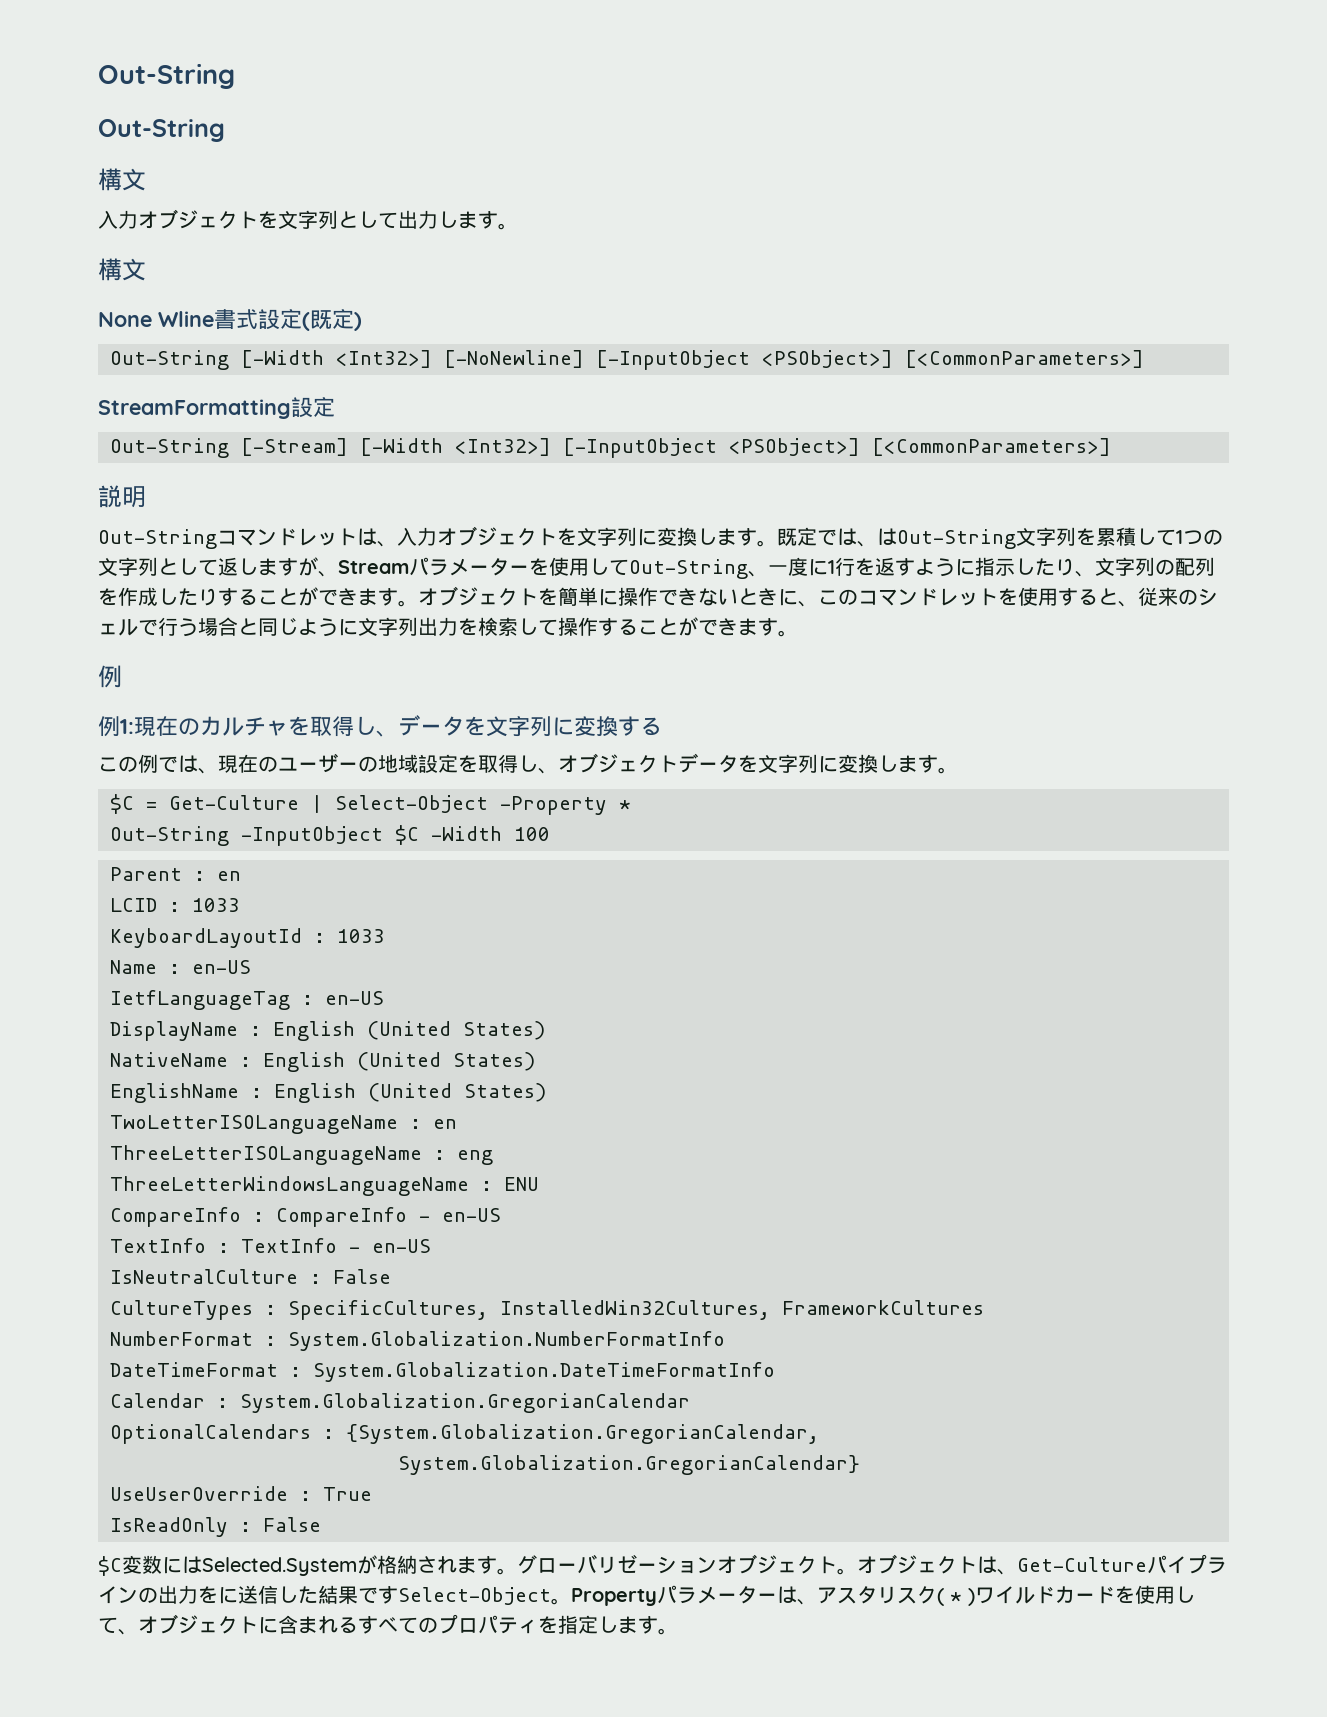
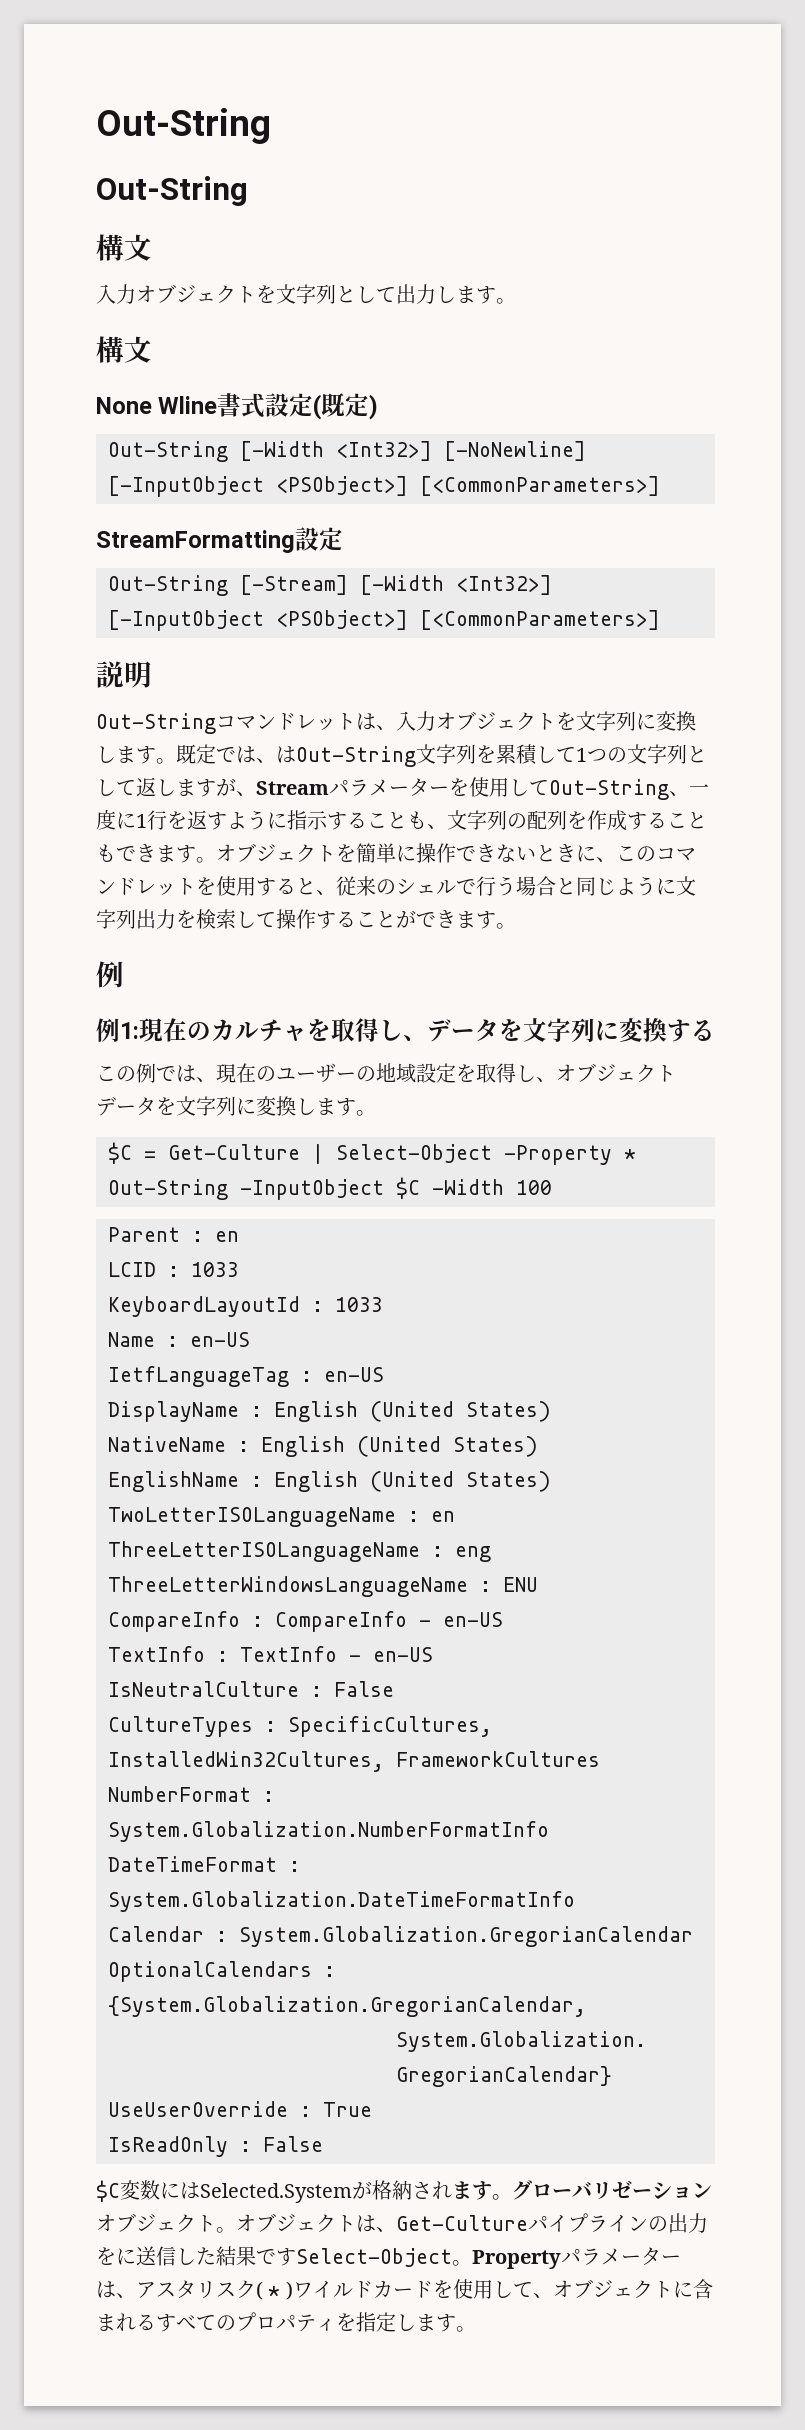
- 既定では、はOut-String文字列を累積して1つの文字列として返しますが、Streamパラメーターを使用してOut-String、一度に1行を返すように指示したり、文字列の配列を作成したりすることができます。
+ 既定では、はOut-String文字列を累積して1つの文字列として返しますが、Streamパラメーターを使用してOut-String、一度に1行を返すように指示することも、文字列の配列を作成することもできます。

